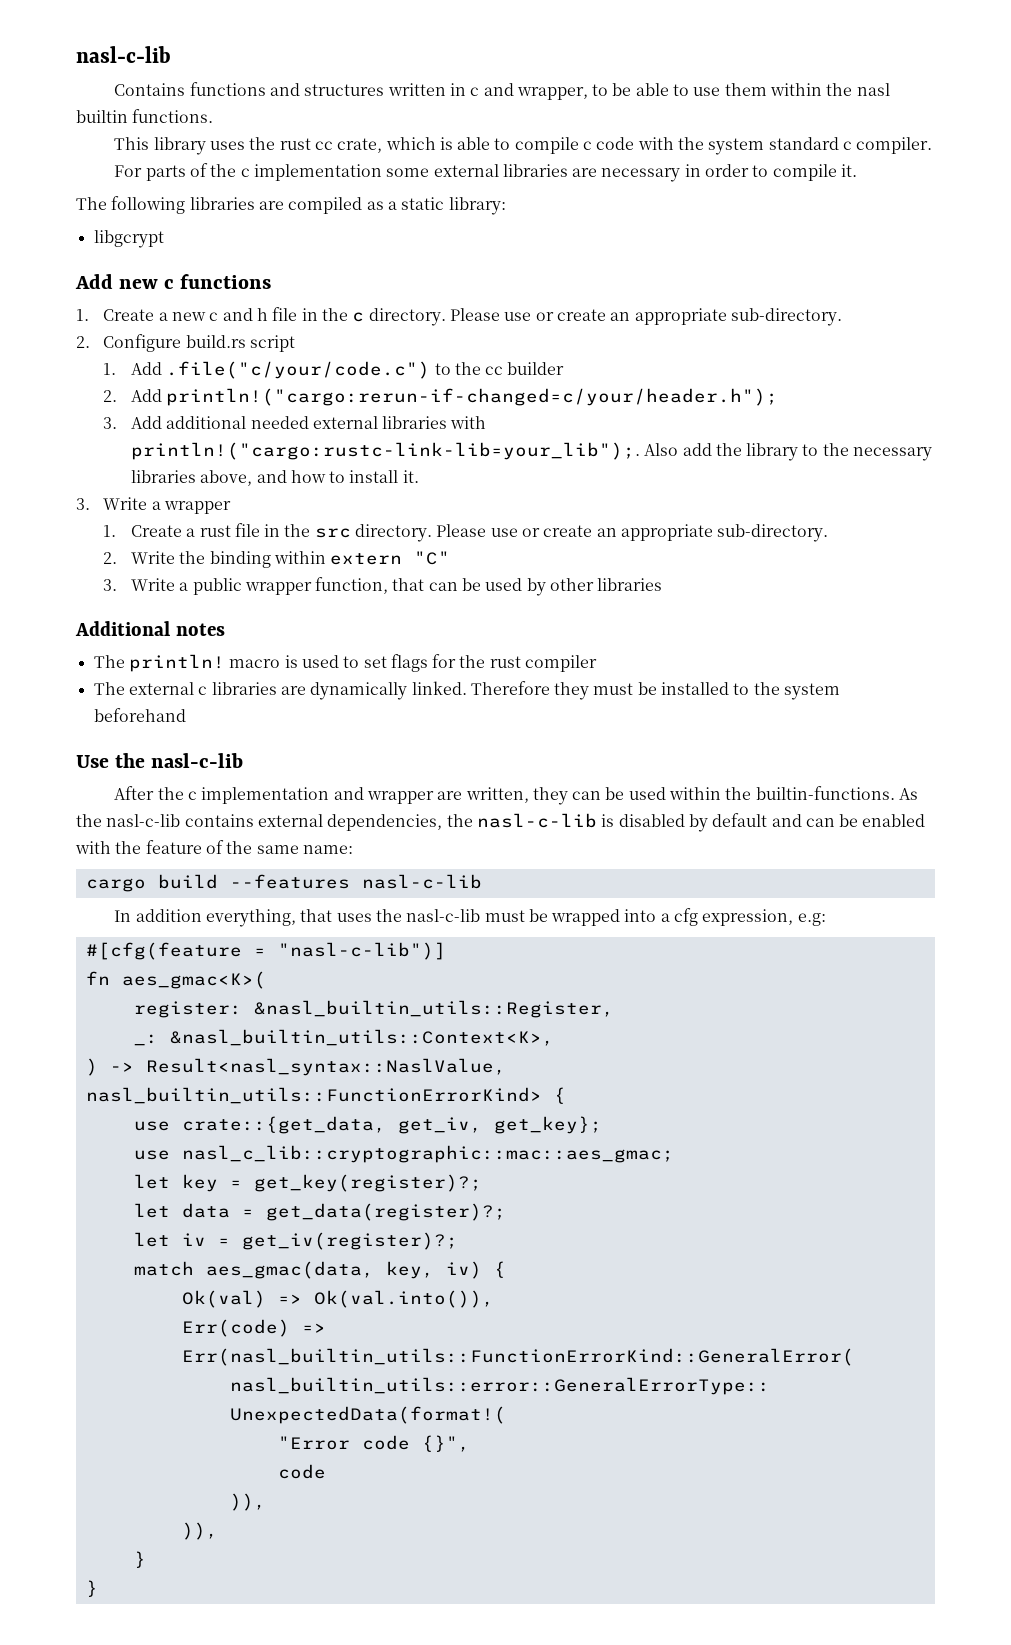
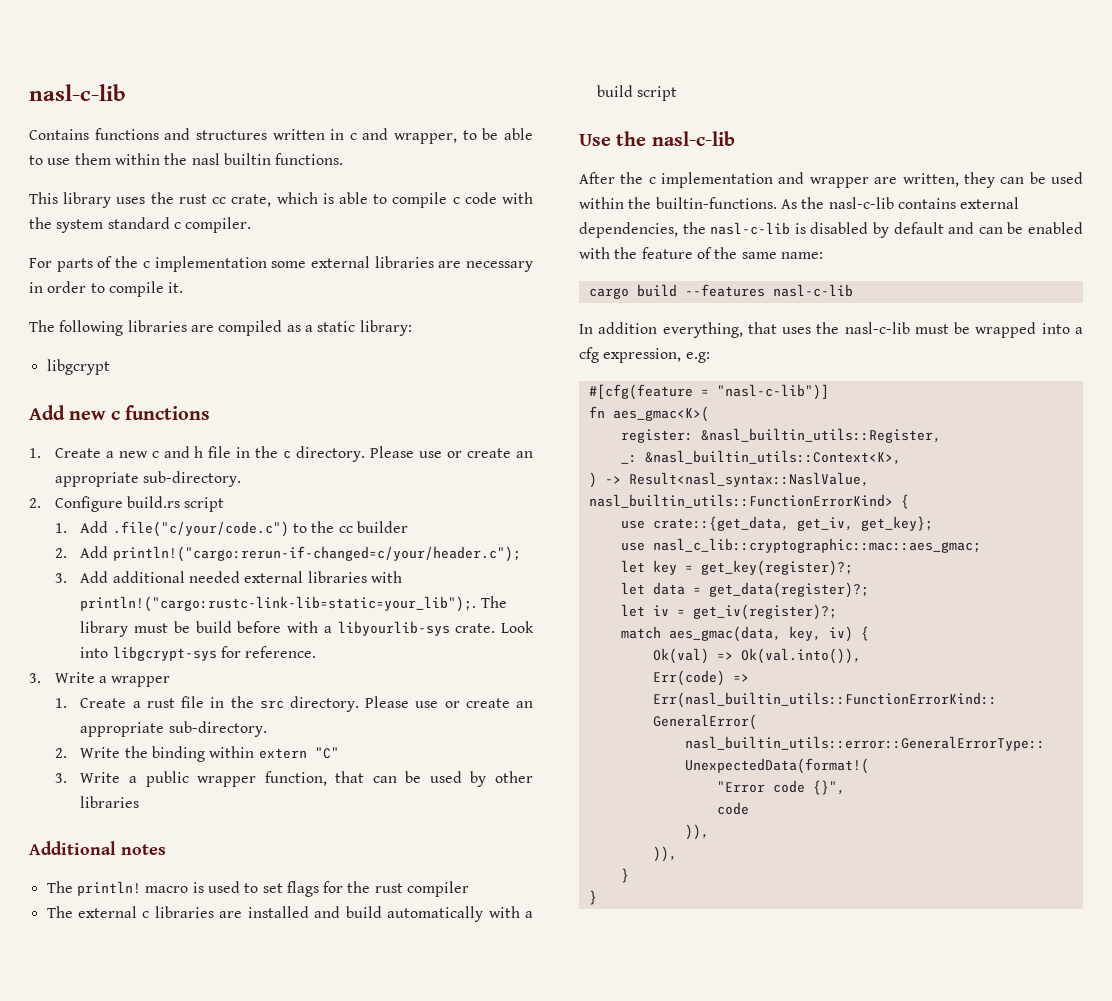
- 2. Add println!("cargo:rerun-if-changed=c/your/header.h");
+ 2. Add println!("cargo:rerun-if-changed=c/your/header.c");
- 3. Add additional needed external libraries with println!("cargo:rustc-link-lib=your_lib");. Also add the library to the necessary libraries above, and how to install it.
+ 3. Add additional needed external libraries with println!("cargo:rustc-link-lib=static=your_lib");. The library must be build before with a libyourlib-sys crate. Look into libgcrypt-sys for reference.
- The external c libraries are dynamically linked. Therefore they must be installed to the system beforehand
+ The external c libraries are installed and build automatically with a build script

